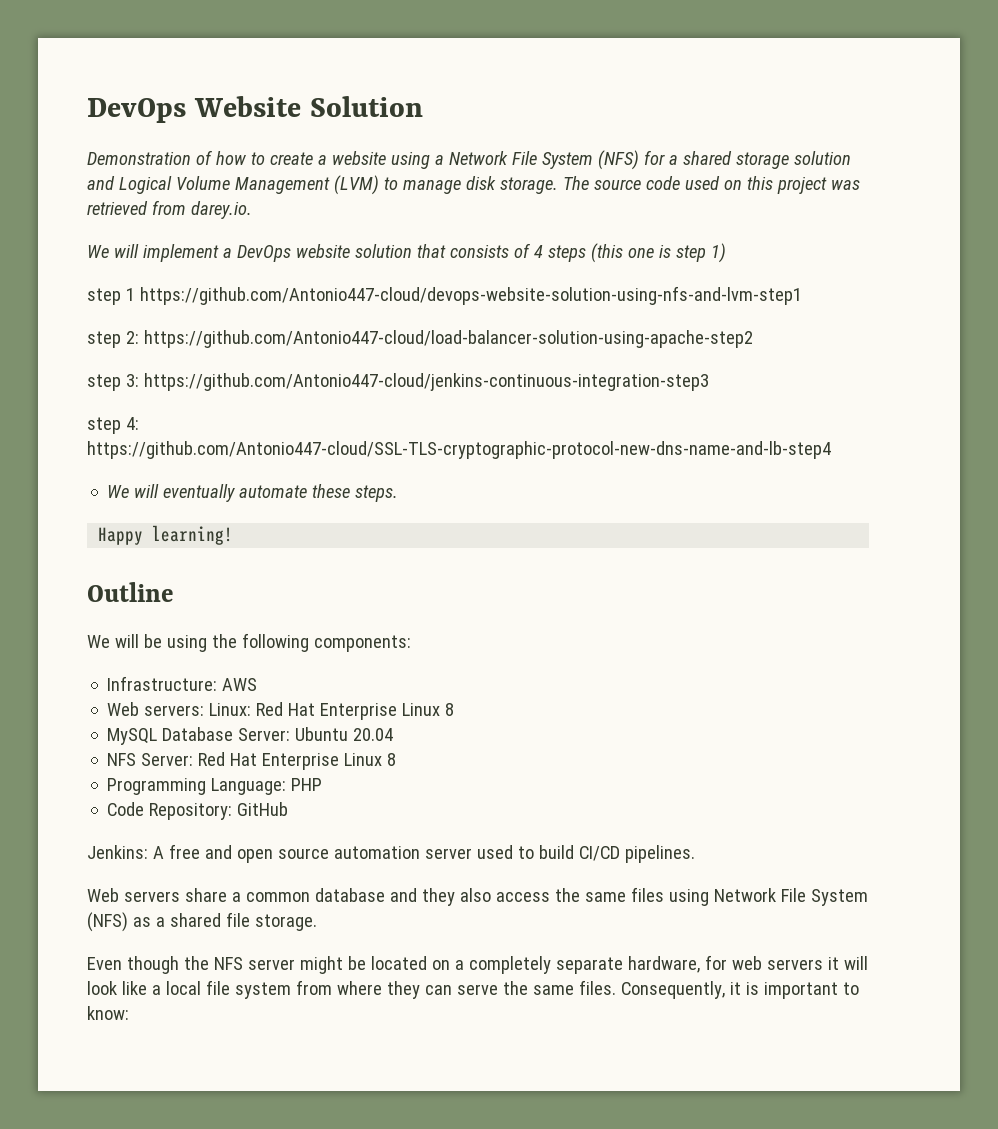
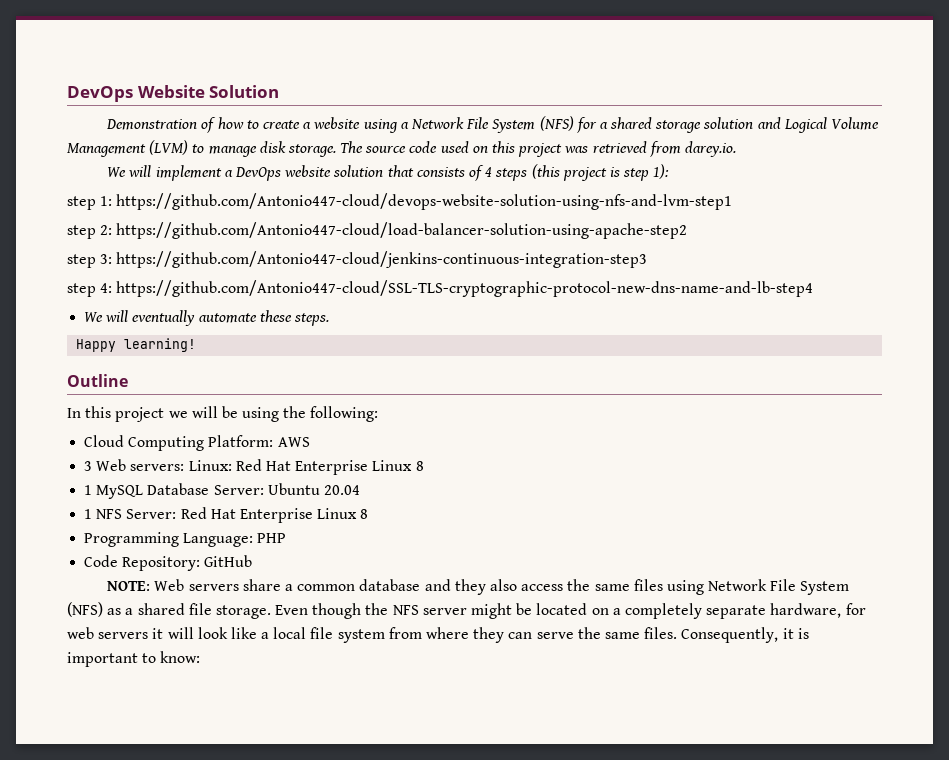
- We will implement a DevOps website solution that consists of 4 steps (this one is step 1)
- step 1 https://github.com/Antonio447-cloud/devops-website-solution-using-nfs-and-lvm-step1
+ We will implement a DevOps website solution that consists of 4 steps (this project is step 1):
+ step 1: https://github.com/Antonio447-cloud/devops-website-solution-using-nfs-and-lvm-step1
- We will be using the following components:
- Infrastructure: AWS
+ In this project we will be using the following:
+ Cloud Computing Platform: AWS
- Web servers: Linux: Red Hat Enterprise Linux 8
+ 3 Web servers: Linux: Red Hat Enterprise Linux 8
- MySQL Database Server: Ubuntu 20.04
+ 1 MySQL Database Server: Ubuntu 20.04
- NFS Server: Red Hat Enterprise Linux 8
+ 1 NFS Server: Red Hat Enterprise Linux 8
- Jenkins: A free and open source automation server used to build CI/CD pipelines.
- Web servers share a common database and they also access the same files using Network File System (NFS) as a shared file storage.
- Even though the NFS server might be located on a completely separate hardware, for web servers it will look like a local file system from where they can serve the same files.
+ NOTE: Web servers share a common database and they also access the same files using Network File System (NFS) as a shared file storage. Even though the NFS server might be located on a completely separate hardware, for web servers it will look like a local file system from where they can serve the same files.

